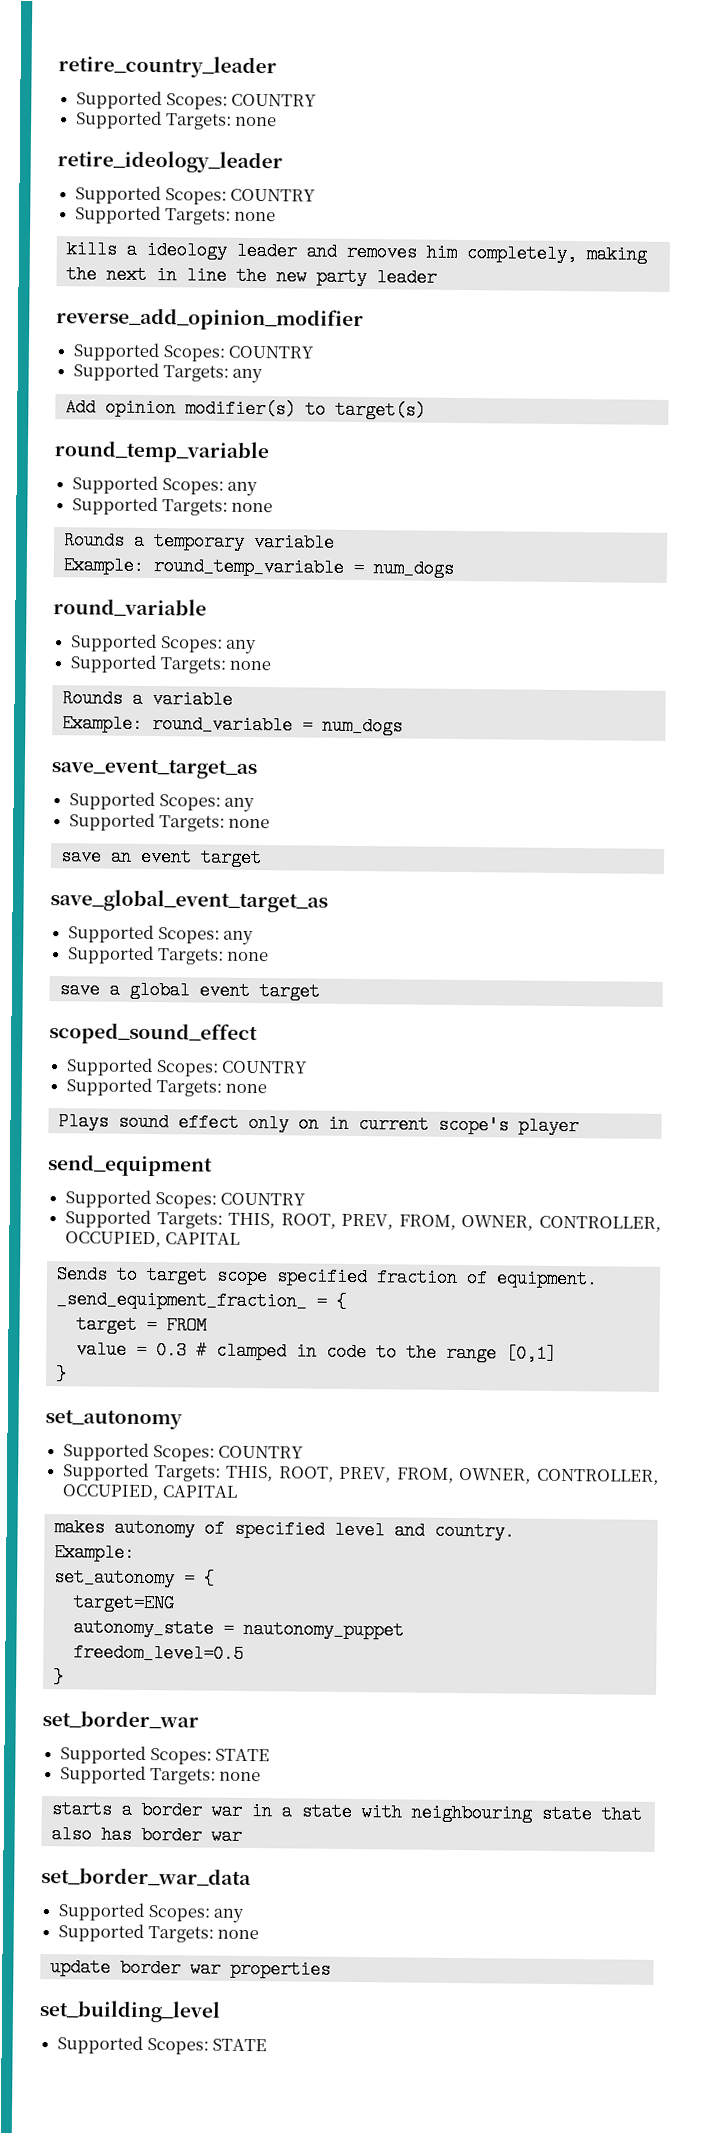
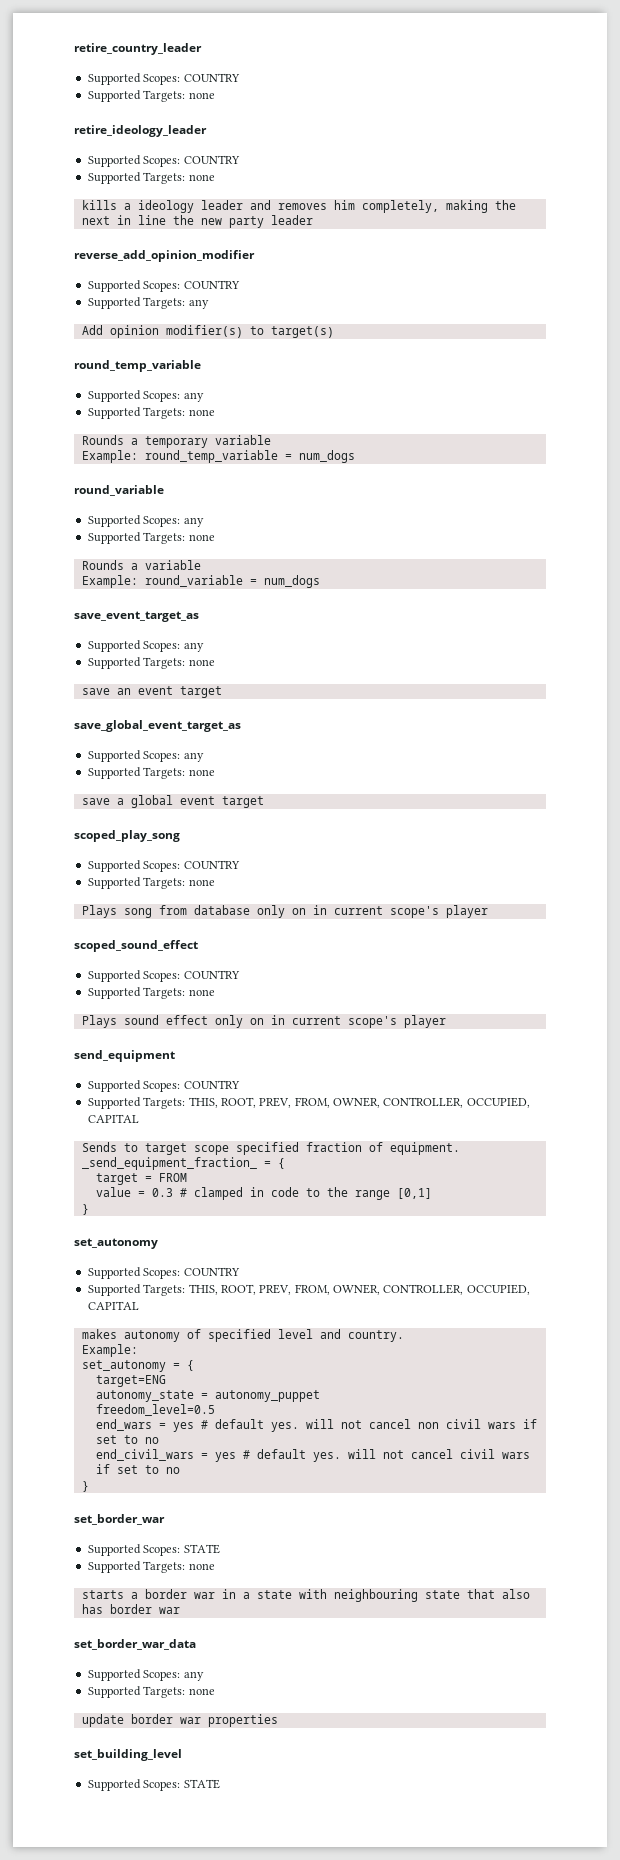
+ scoped_play_song
+ Supported Scopes: COUNTRY
+ Supported Targets: none
+ Plays song from database only on in current scope's player
- autonomy_state = nautonomy_puppet
+ autonomy_state = autonomy_puppet
+ end_wars = yes # default yes. will not cancel non civil wars if set to no
+ end_civil_wars = yes # default yes. will not cancel civil wars if set to no

